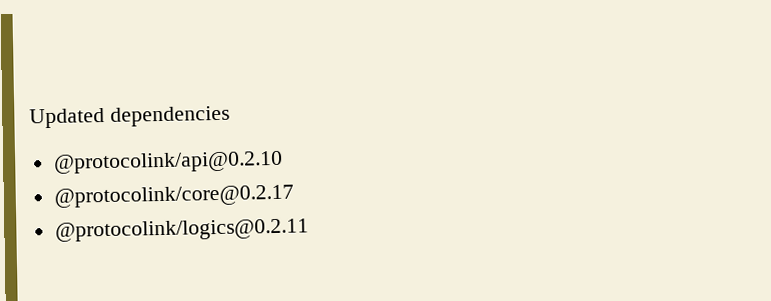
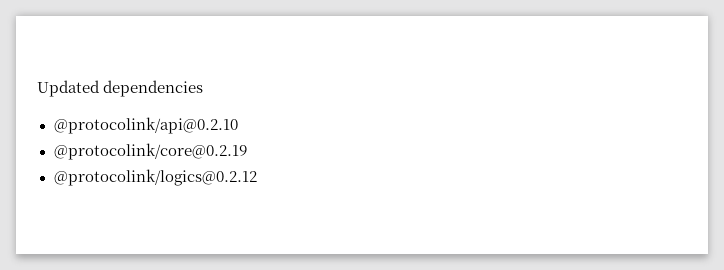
- @protocolink/core@0.2.17
- @protocolink/logics@0.2.11
+ @protocolink/core@0.2.19
+ @protocolink/logics@0.2.12

